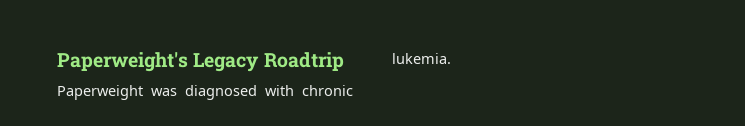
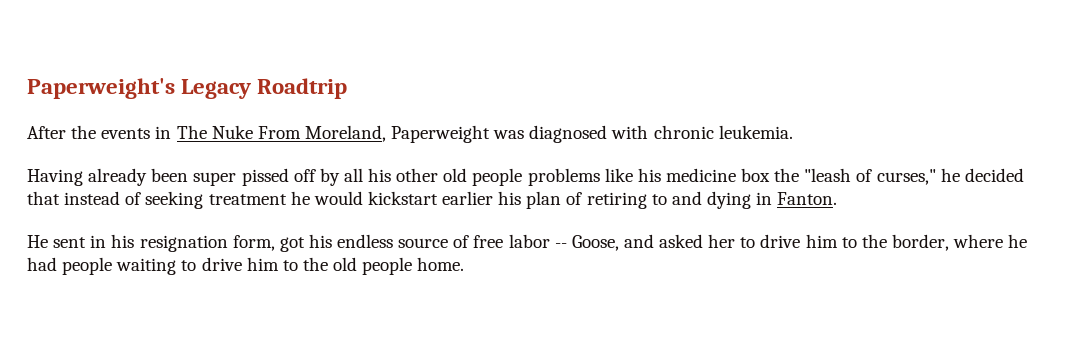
- Paperweight was diagnosed with chronic lukemia.
+ After the events in The Nuke From Moreland, Paperweight was diagnosed with chronic leukemia.
+ Having already been super pissed off by all his other old people problems like his medicine box the "leash of curses," he decided that instead of seeking treatment he would kickstart earlier his plan of retiring to and dying in Fanton.
+ He sent in his resignation form, got his endless source of free labor -- Goose, and asked her to drive him to the border, where he had people waiting to drive him to the old people home.

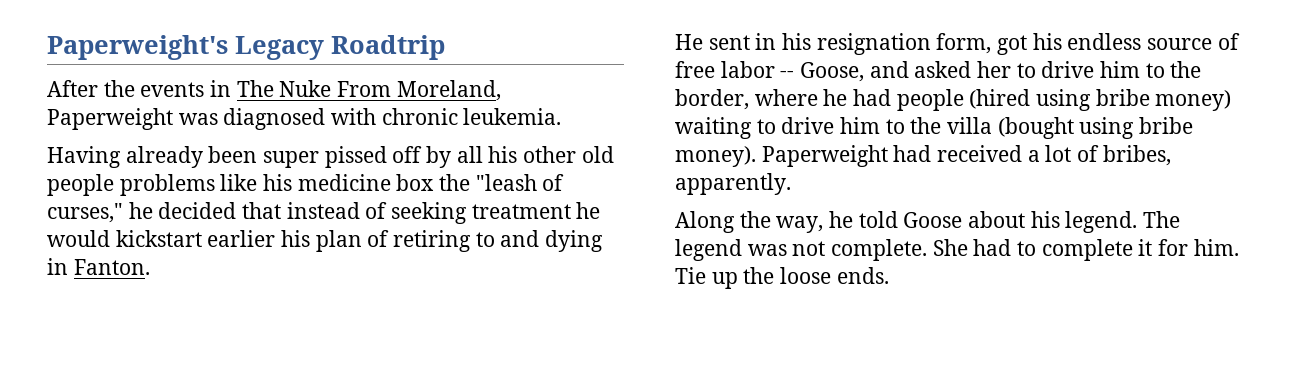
- He sent in his resignation form, got his endless source of free labor -- Goose, and asked her to drive him to the border, where he had people waiting to drive him to the old people home.
+ He sent in his resignation form, got his endless source of free labor -- Goose, and asked her to drive him to the border, where he had people (hired using bribe money) waiting to drive him to the villa (bought using bribe money). Paperweight had received a lot of bribes, apparently.
+ Along the way, he told Goose about his legend. The legend was not complete. She had to complete it for him. Tie up the loose ends.

